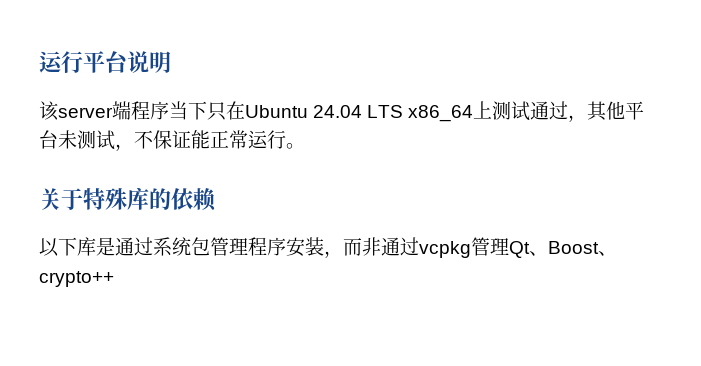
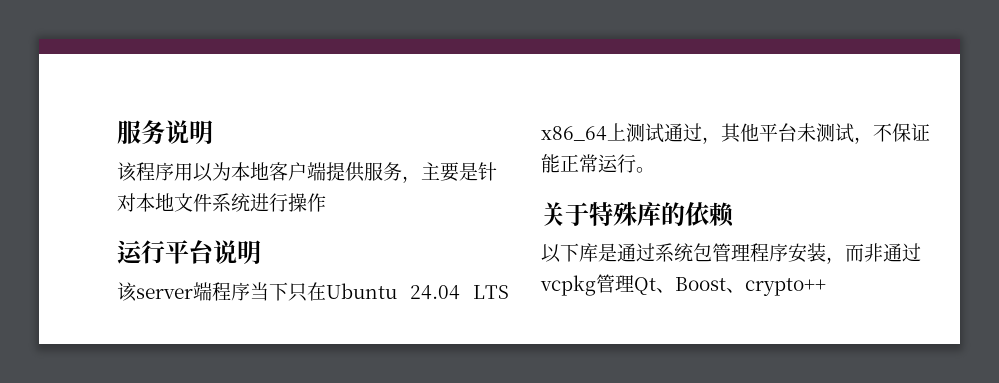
+ 服务说明
+ 该程序用以为本地客户端提供服务，主要是针对本地文件系统进行操作

